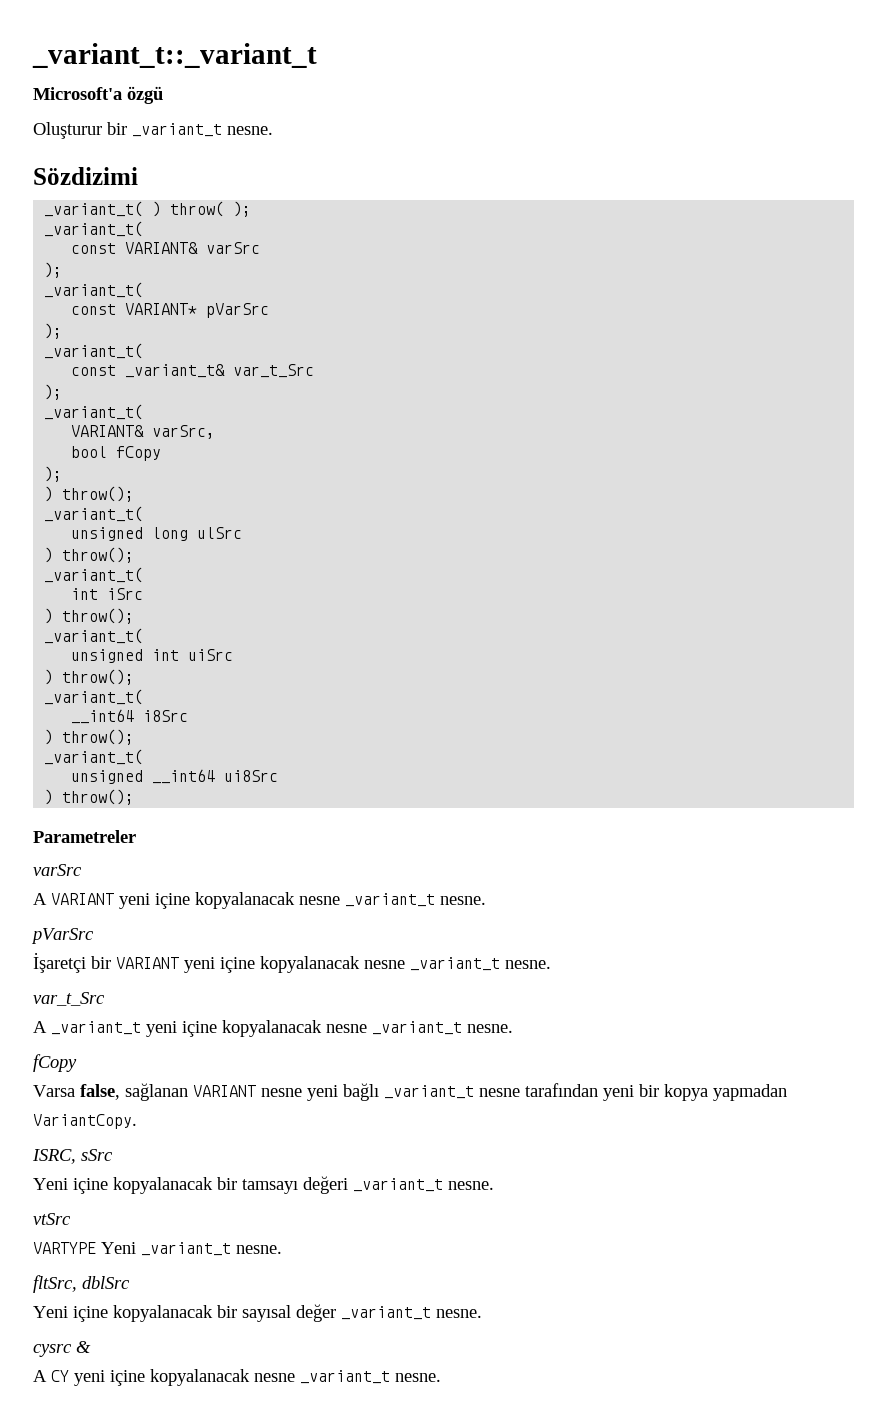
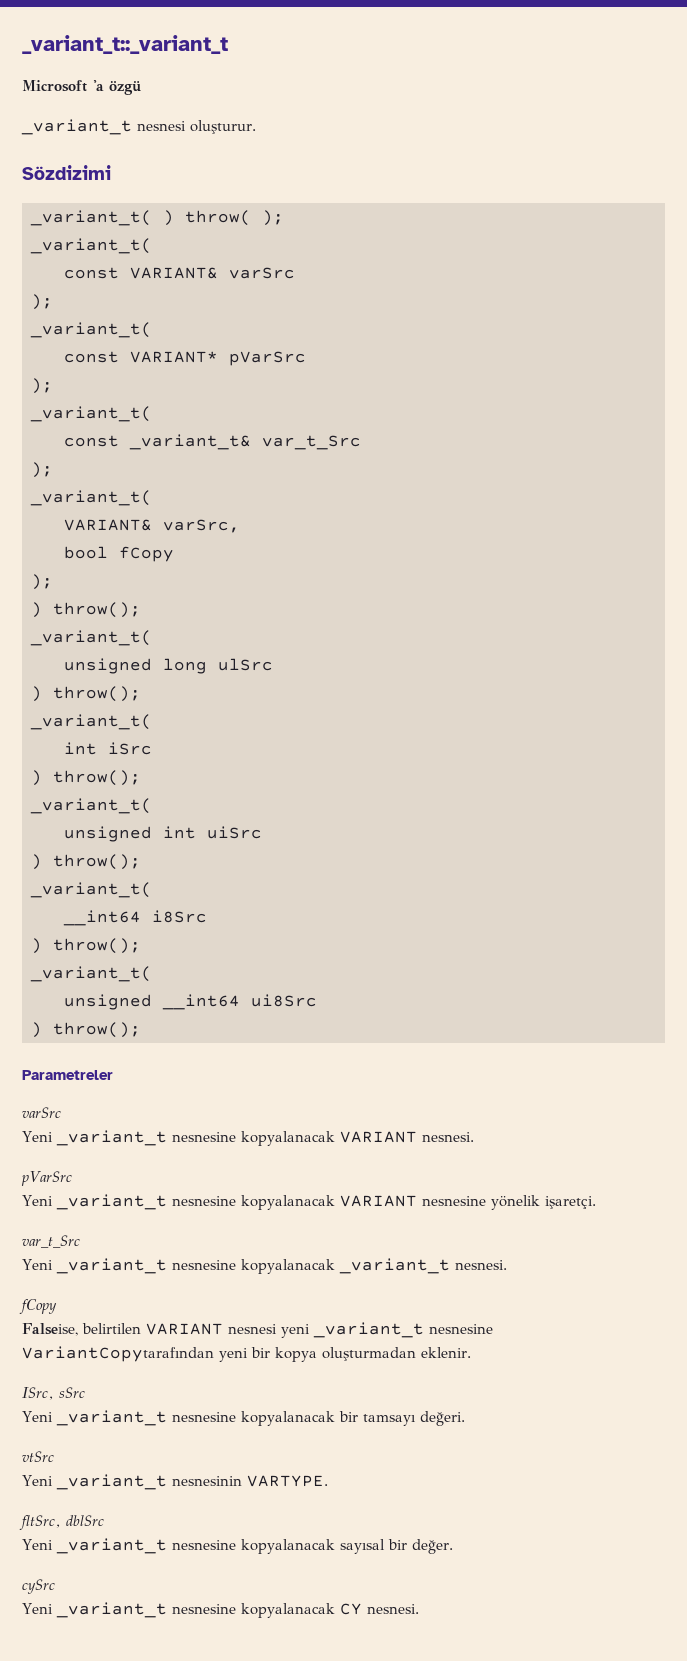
- Microsoft'a özgü
+ Microsoft 'a özgü
- Oluşturur bir _variant_t nesne.
+ _variant_t nesnesi oluşturur.
- A VARIANT yeni içine kopyalanacak nesne _variant_t nesne.
+ Yeni _variant_t nesnesine kopyalanacak VARIANT nesnesi.
  pVarSrc
- İşaretçi bir VARIANT yeni içine kopyalanacak nesne _variant_t nesne.
+ Yeni _variant_t nesnesine kopyalanacak VARIANT nesnesine yönelik işaretçi.
  var_t_Src
- A _variant_t yeni içine kopyalanacak nesne _variant_t nesne.
+ Yeni _variant_t nesnesine kopyalanacak _variant_t nesnesi.
  fCopy
- Varsa false, sağlanan VARIANT nesne yeni bağlı _variant_t nesne tarafından yeni bir kopya yapmadan VariantCopy.
- ISRC, sSrc
+ Falseise, belirtilen VARIANT nesnesi yeni _variant_t nesnesine VariantCopytarafından yeni bir kopya oluşturmadan eklenir.
+ ISrc, sSrc
- Yeni içine kopyalanacak bir tamsayı değeri _variant_t nesne.
+ Yeni _variant_t nesnesine kopyalanacak bir tamsayı değeri.
- VARTYPE Yeni _variant_t nesne.
+ Yeni _variant_t nesnesinin VARTYPE.
- Yeni içine kopyalanacak bir sayısal değer _variant_t nesne.
- cysrc &
- A CY yeni içine kopyalanacak nesne _variant_t nesne.
+ Yeni _variant_t nesnesine kopyalanacak sayısal bir değer.
+ cySrc
+ Yeni _variant_t nesnesine kopyalanacak CY nesnesi.

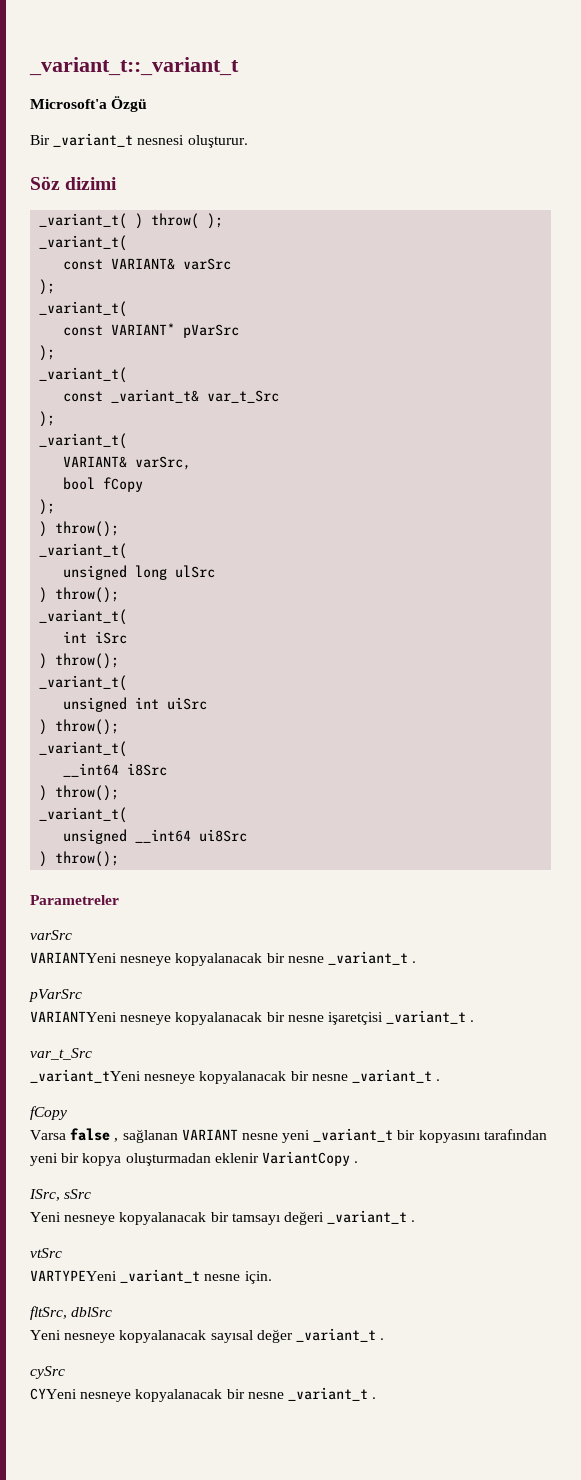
- Microsoft 'a özgü
- _variant_t nesnesi oluşturur.
+ Microsoft'a Özgü
+ Bir _variant_t nesnesi oluşturur.
- Sözdizimi
+ Söz dizimi
- Yeni _variant_t nesnesine kopyalanacak VARIANT nesnesi.
+ VARIANTYeni nesneye kopyalanacak bir nesne _variant_t .
  pVarSrc
- Yeni _variant_t nesnesine kopyalanacak VARIANT nesnesine yönelik işaretçi.
+ VARIANTYeni nesneye kopyalanacak bir nesne işaretçisi _variant_t .
  var_t_Src
- Yeni _variant_t nesnesine kopyalanacak _variant_t nesnesi.
+ _variant_tYeni nesneye kopyalanacak bir nesne _variant_t .
  fCopy
- Falseise, belirtilen VARIANT nesnesi yeni _variant_t nesnesine VariantCopytarafından yeni bir kopya oluşturmadan eklenir.
+ Varsa false , sağlanan VARIANT nesne yeni _variant_t bir kopyasını tarafından yeni bir kopya oluşturmadan eklenir VariantCopy .
- Yeni _variant_t nesnesine kopyalanacak bir tamsayı değeri.
+ Yeni nesneye kopyalanacak bir tamsayı değeri _variant_t .
  vtSrc
- Yeni _variant_t nesnesinin VARTYPE.
+ VARTYPEYeni _variant_t nesne için.
  fltSrc, dblSrc
- Yeni _variant_t nesnesine kopyalanacak sayısal bir değer.
+ Yeni nesneye kopyalanacak sayısal değer _variant_t .
  cySrc
- Yeni _variant_t nesnesine kopyalanacak CY nesnesi.
+ CYYeni nesneye kopyalanacak bir nesne _variant_t .

